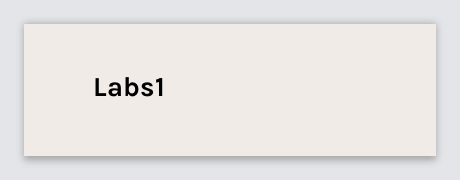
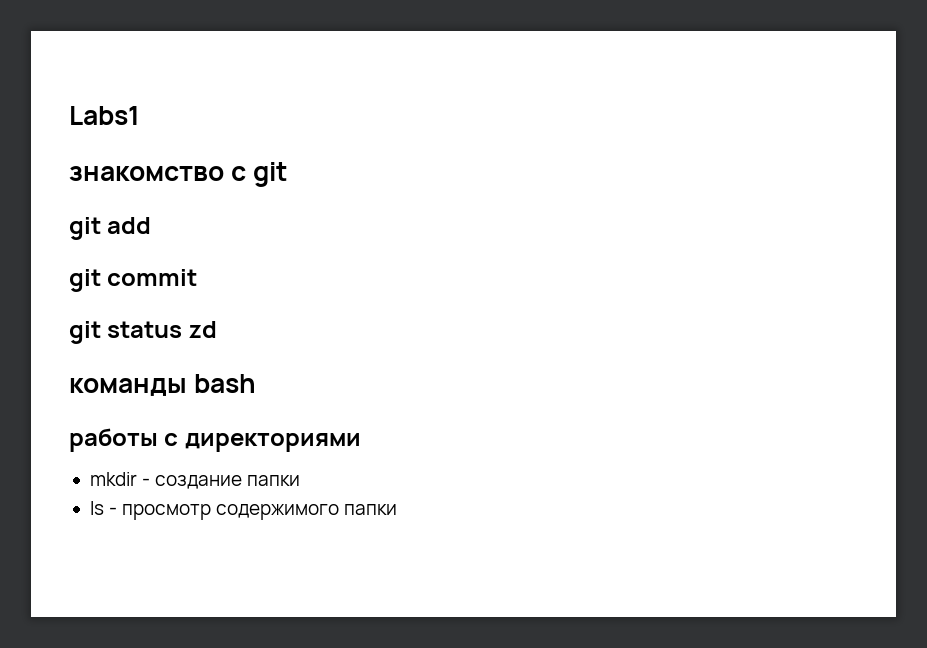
+ знакомство с git
+ git add
+ git commit
+ git status zd
+ команды bash
+ работы с директориями
+ mkdir - создание папки
+ ls - просмотр содержимого папки

